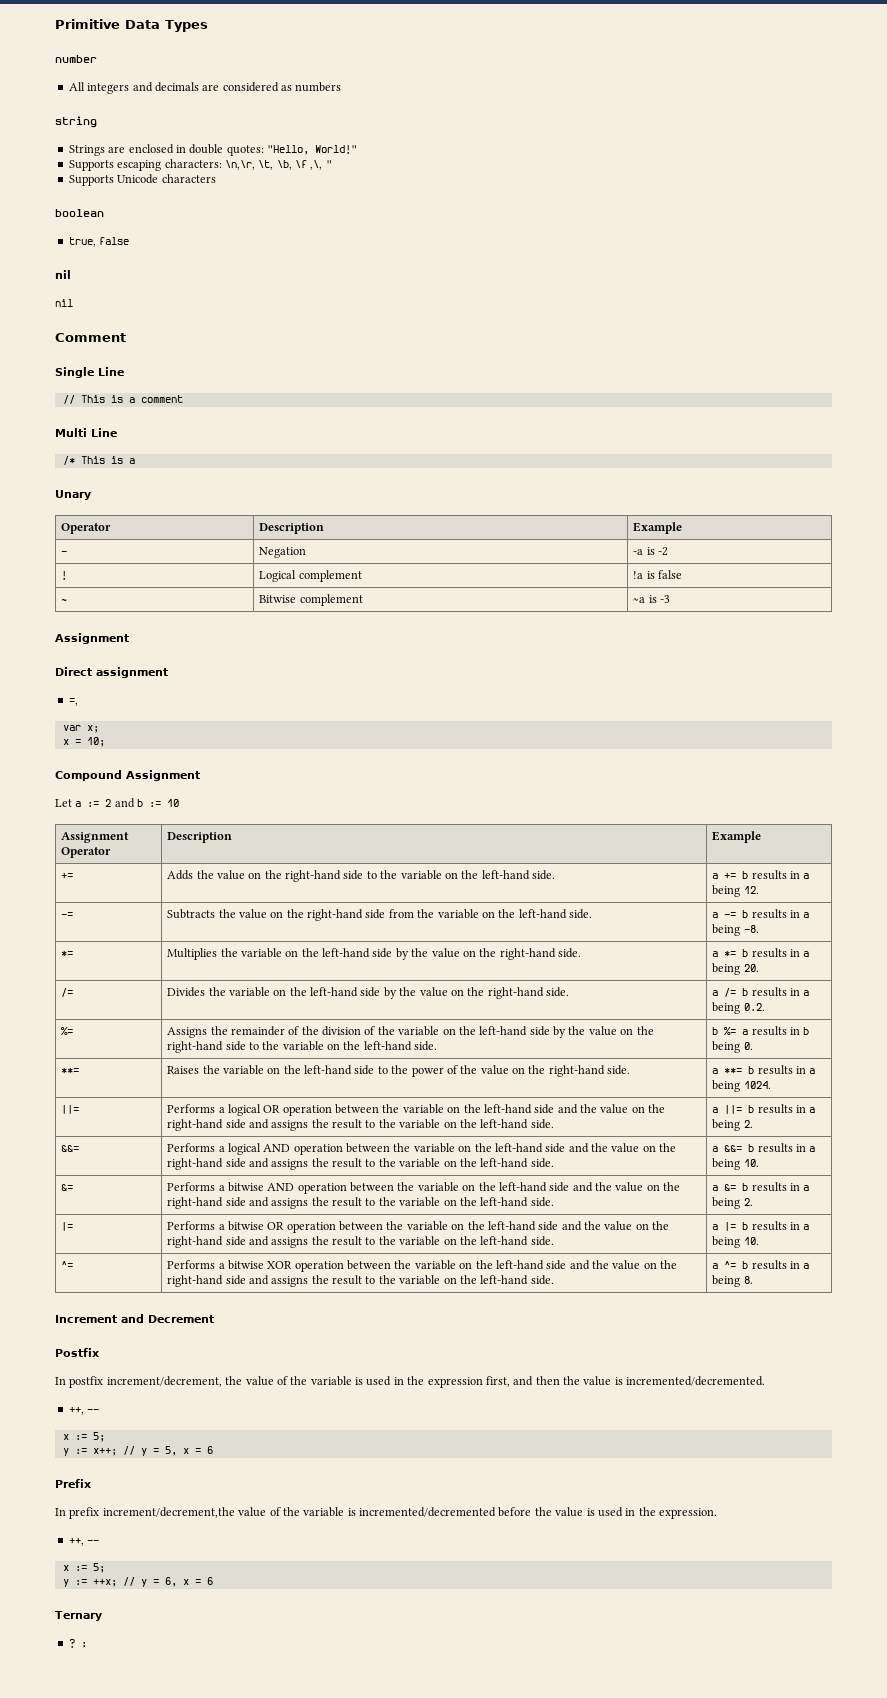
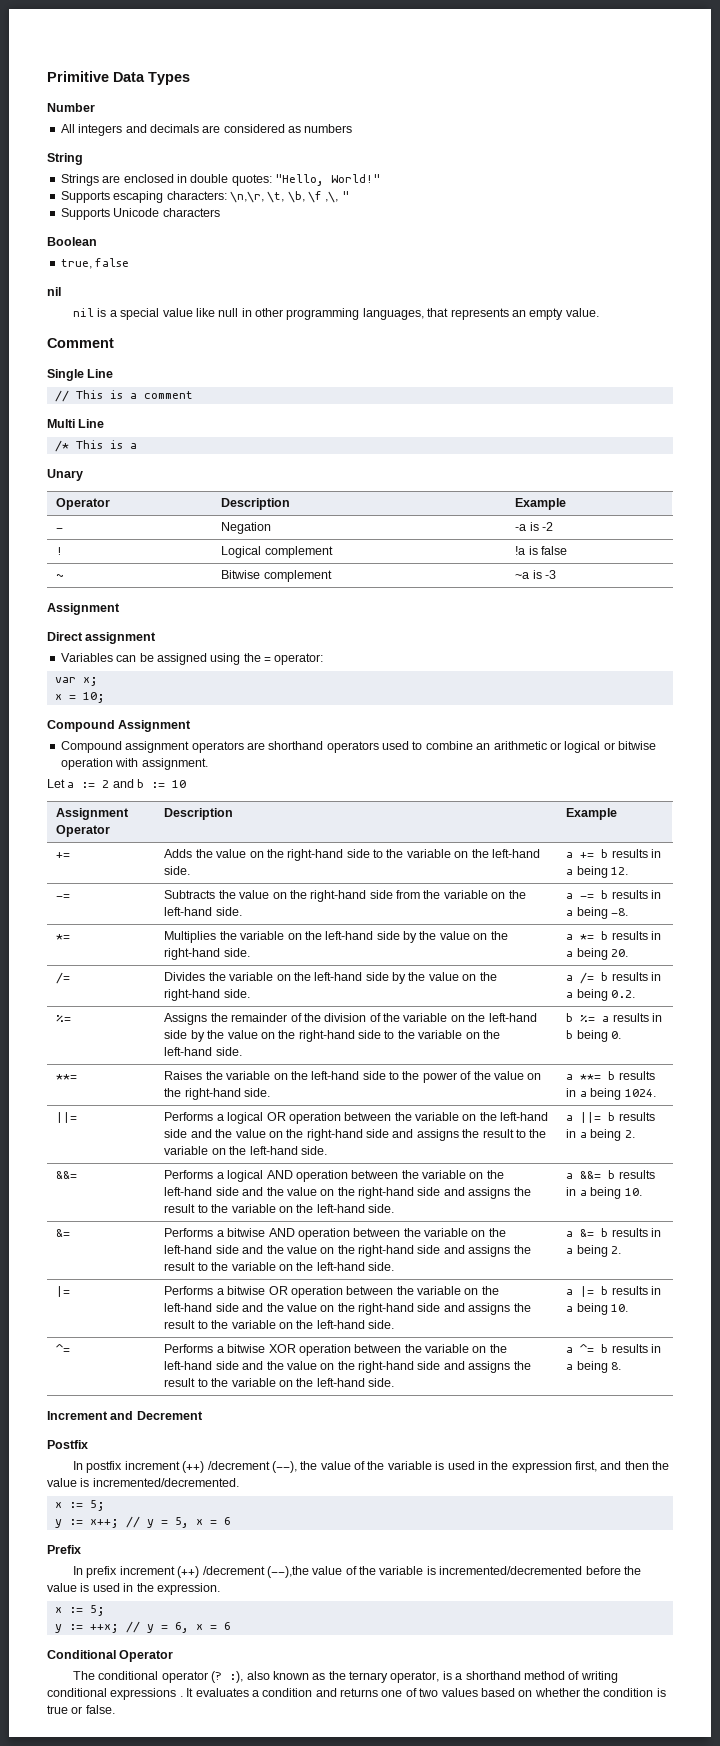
- number
+ Number
- string
+ String
- boolean
+ Boolean
  true, false
  nil
- nil
+ nil is a special value like null in other programming languages, that represents an empty value.
- =,
+ Variables can be assigned using the = operator:
+ Compound assignment operators are shorthand operators used to combine an arithmetic or logical or bitwise operation with assignment.
- In postfix increment/decrement, the value of the variable is used in the expression first, and then the value is incremented/decremented.
- ++, --
+ In postfix increment (++) /decrement (--), the value of the variable is used in the expression first, and then the value is incremented/decremented.
- In prefix increment/decrement,the value of the variable is incremented/decremented before the value is used in the expression.
- ++, --
+ In prefix increment (++) /decrement (--),the value of the variable is incremented/decremented before the value is used in the expression.
- Ternary
- ? :
+ Conditional Operator
+ The conditional operator (? :), also known as the ternary operator, is a shorthand method of writing conditional expressions . It evaluates a condition and returns one of two values based on whether the condition is true or false.

